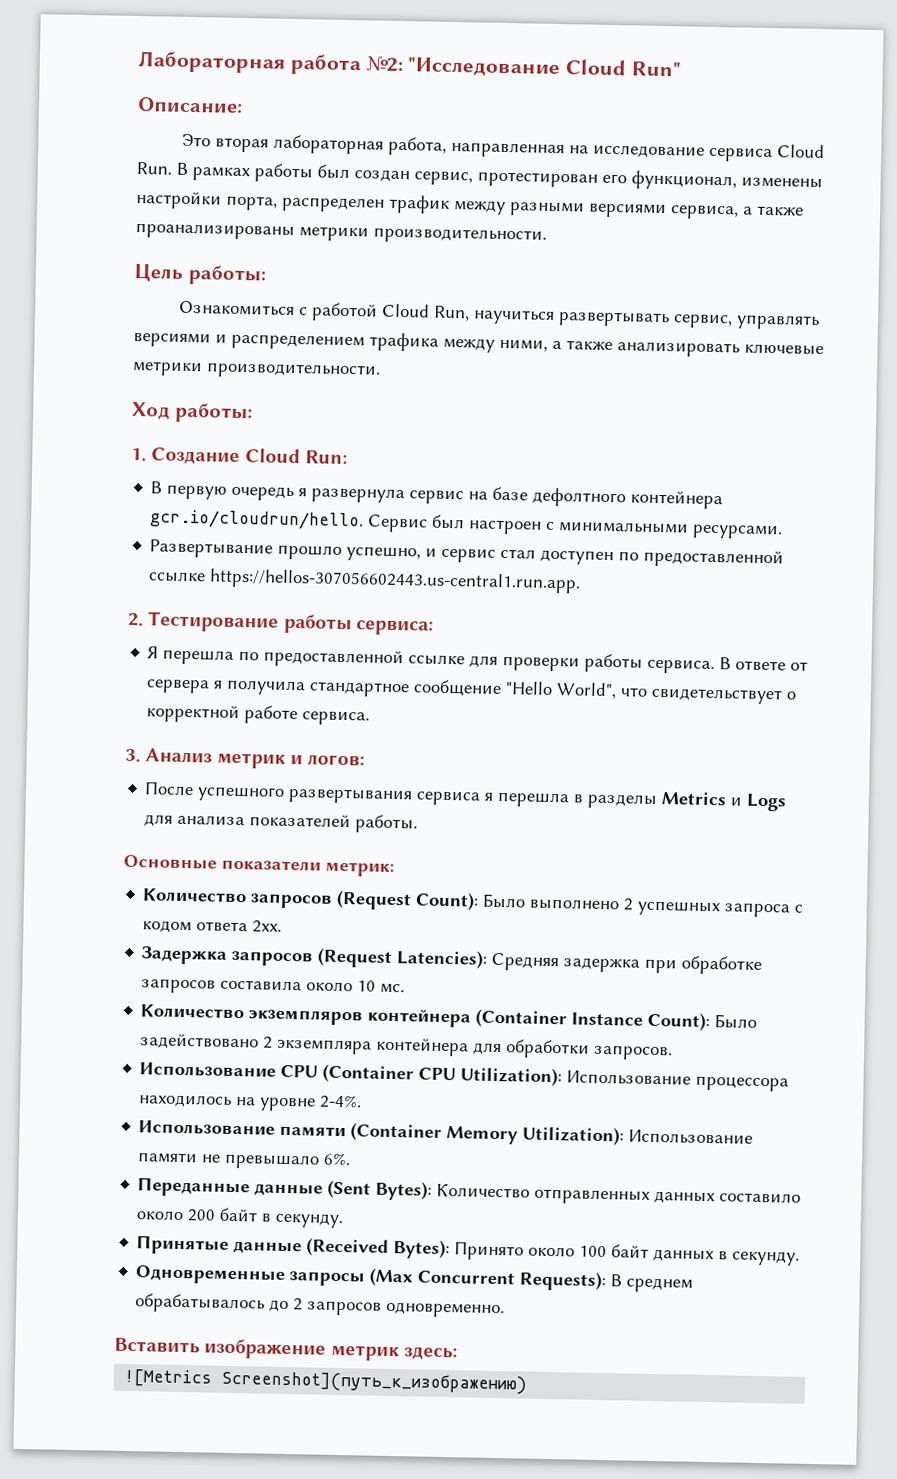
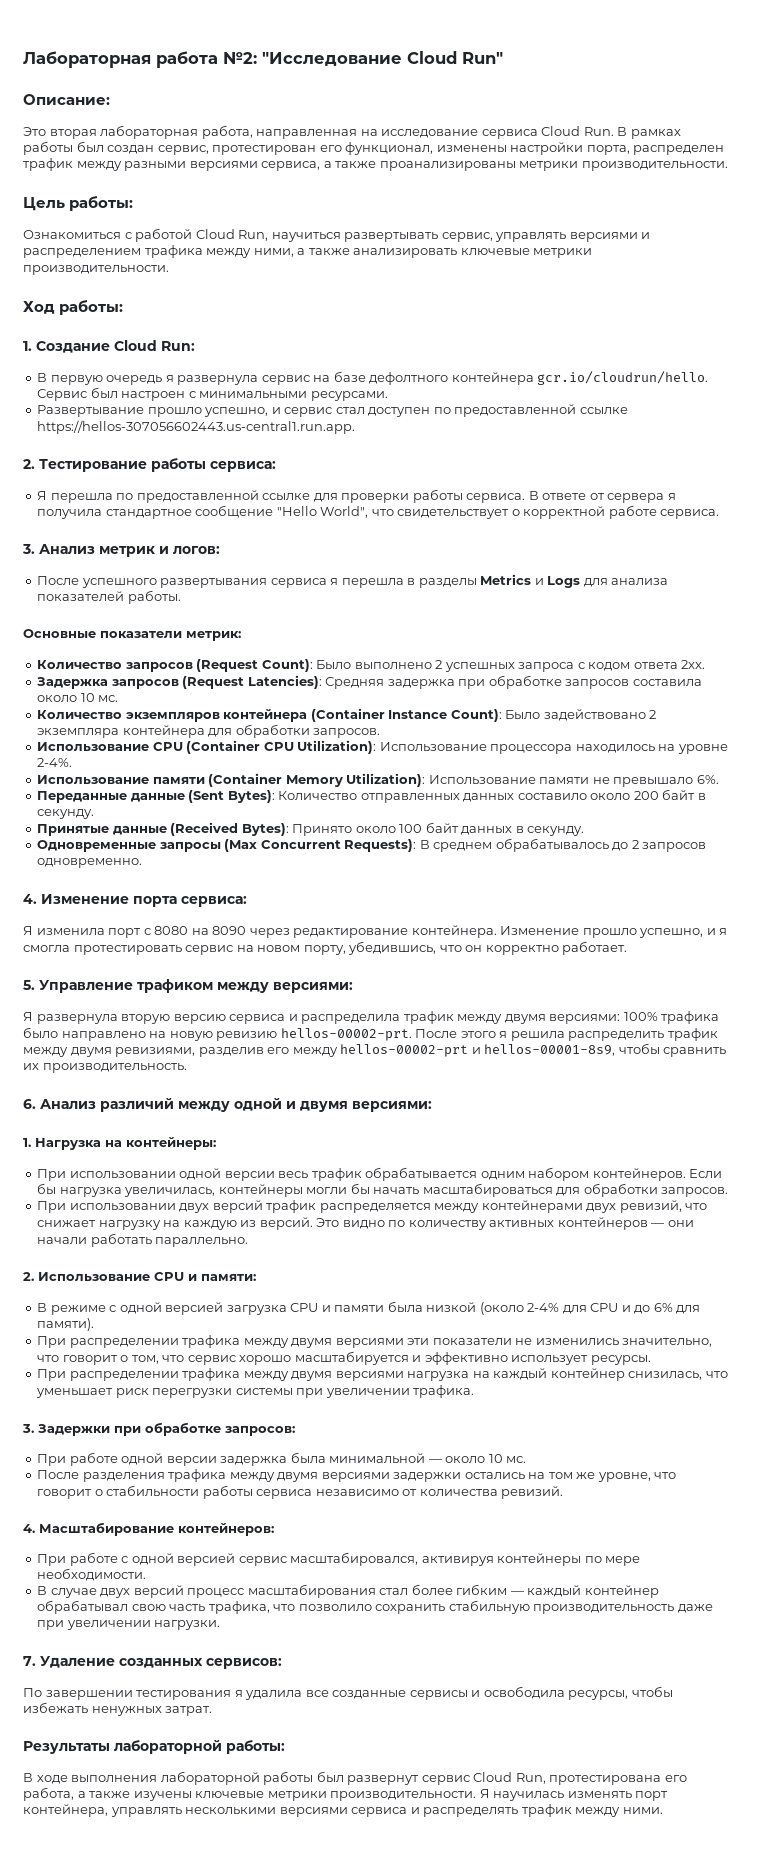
- Вставить изображение метрик здесь:
- ![Metrics Screenshot](путь_к_изображению)
+ 4. Изменение порта сервиса:
+ Я изменила порт с 8080 на 8090 через редактирование контейнера. Изменение прошло успешно, и я смогла протестировать сервис на новом порту, убедившись, что он корректно работает.
+ 5. Управление трафиком между версиями:
+ Я развернула вторую версию сервиса и распределила трафик между двумя версиями: 100% трафика было направлено на новую ревизию hellos-00002-prt. После этого я решила распределить трафик между двумя ревизиями, разделив его между hellos-00002-prt и hellos-00001-8s9, чтобы сравнить их производительность.
+ 6. Анализ различий между одной и двумя версиями:
+ 1. Нагрузка на контейнеры:
+ При использовании одной версии весь трафик обрабатывается одним набором контейнеров. Если бы нагрузка увеличилась, контейнеры могли бы начать масштабироваться для обработки запросов.
+ При использовании двух версий трафик распределяется между контейнерами двух ревизий, что снижает нагрузку на каждую из версий. Это видно по количеству активных контейнеров — они начали работать параллельно.
+ 2. Использование CPU и памяти:
+ В режиме с одной версией загрузка CPU и памяти была низкой (около 2-4% для CPU и до 6% для памяти).
+ При распределении трафика между двумя версиями эти показатели не изменились значительно, что говорит о том, что сервис хорошо масштабируется и эффективно использует ресурсы.
+ При распределении трафика между двумя версиями нагрузка на каждый контейнер снизилась, что уменьшает риск перегрузки системы при увеличении трафика.
+ 3. Задержки при обработке запросов:
+ При работе одной версии задержка была минимальной — около 10 мс.
+ После разделения трафика между двумя версиями задержки остались на том же уровне, что говорит о стабильности работы сервиса независимо от количества ревизий.
+ 4. Масштабирование контейнеров:
+ При работе с одной версией сервис масштабировался, активируя контейнеры по мере необходимости.
+ В случае двух версий процесс масштабирования стал более гибким — каждый контейнер обрабатывал свою часть трафика, что позволило сохранить стабильную производительность даже при увеличении нагрузки.
+ 7. Удаление созданных сервисов:
+ По завершении тестирования я удалила все созданные сервисы и освободила ресурсы, чтобы избежать ненужных затрат.
+ Результаты лабораторной работы:
+ В ходе выполнения лабораторной работы был развернут сервис Cloud Run, протестирована его работа, а также изучены ключевые метрики производительности. Я научилась изменять порт контейнера, управлять несколькими версиями сервиса и распределять трафик между ними.

